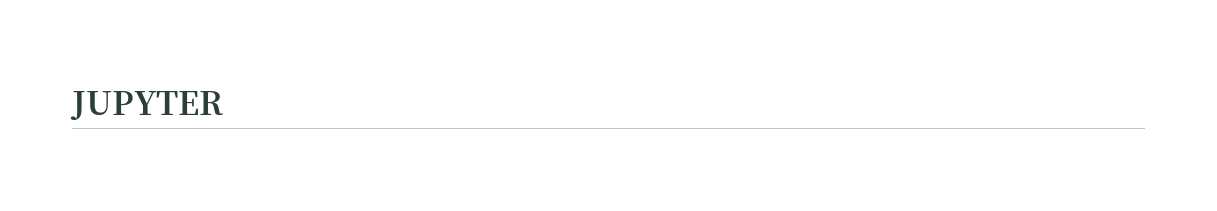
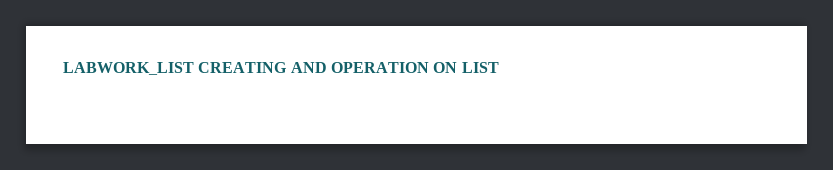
- JUPYTER
+ LABWORK_LIST CREATING AND OPERATION ON LIST

